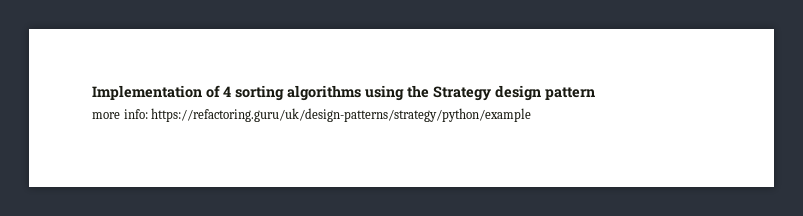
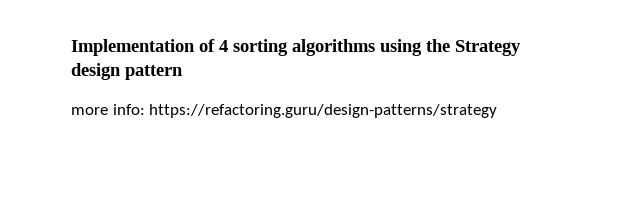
- more info: https://refactoring.guru/uk/design-patterns/strategy/python/example
+ more info: https://refactoring.guru/design-patterns/strategy

